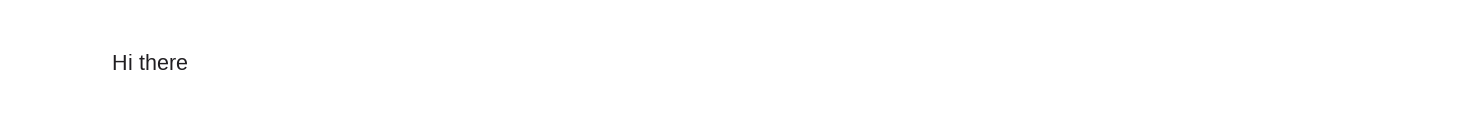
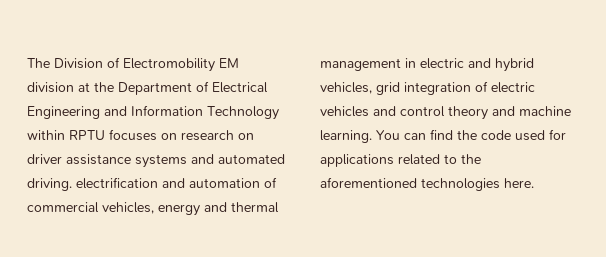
- Hi there
+ The Division of Electromobility EM division at the Department of Electrical Engineering and Information Technology within RPTU focuses on research on driver assistance systems and automated driving. electrification and automation of commercial vehicles, energy and thermal management in electric and hybrid vehicles, grid integration of electric vehicles and control theory and machine learning. You can find the code used for applications related to the aforementioned technologies here.

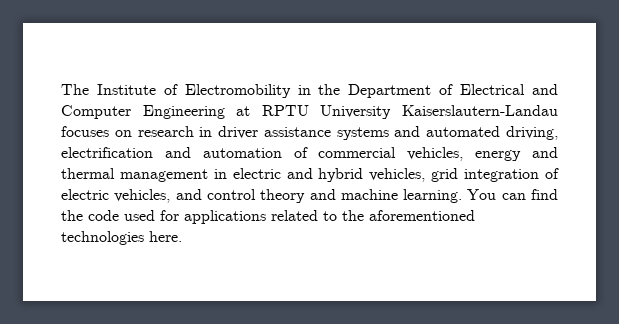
- The Division of Electromobility EM division at the Department of Electrical Engineering and Information Technology within RPTU focuses on research on driver assistance systems and automated driving. electrification and automation of commercial vehicles, energy and thermal management in electric and hybrid vehicles, grid integration of electric vehicles and control theory and machine learning.
+ The Institute of Electromobility in the Department of Electrical and Computer Engineering at RPTU University Kaiserslautern-Landau focuses on research in driver assistance systems and automated driving, electrification and automation of commercial vehicles, energy and thermal management in electric and hybrid vehicles, grid integration of electric vehicles, and control theory and machine learning.

